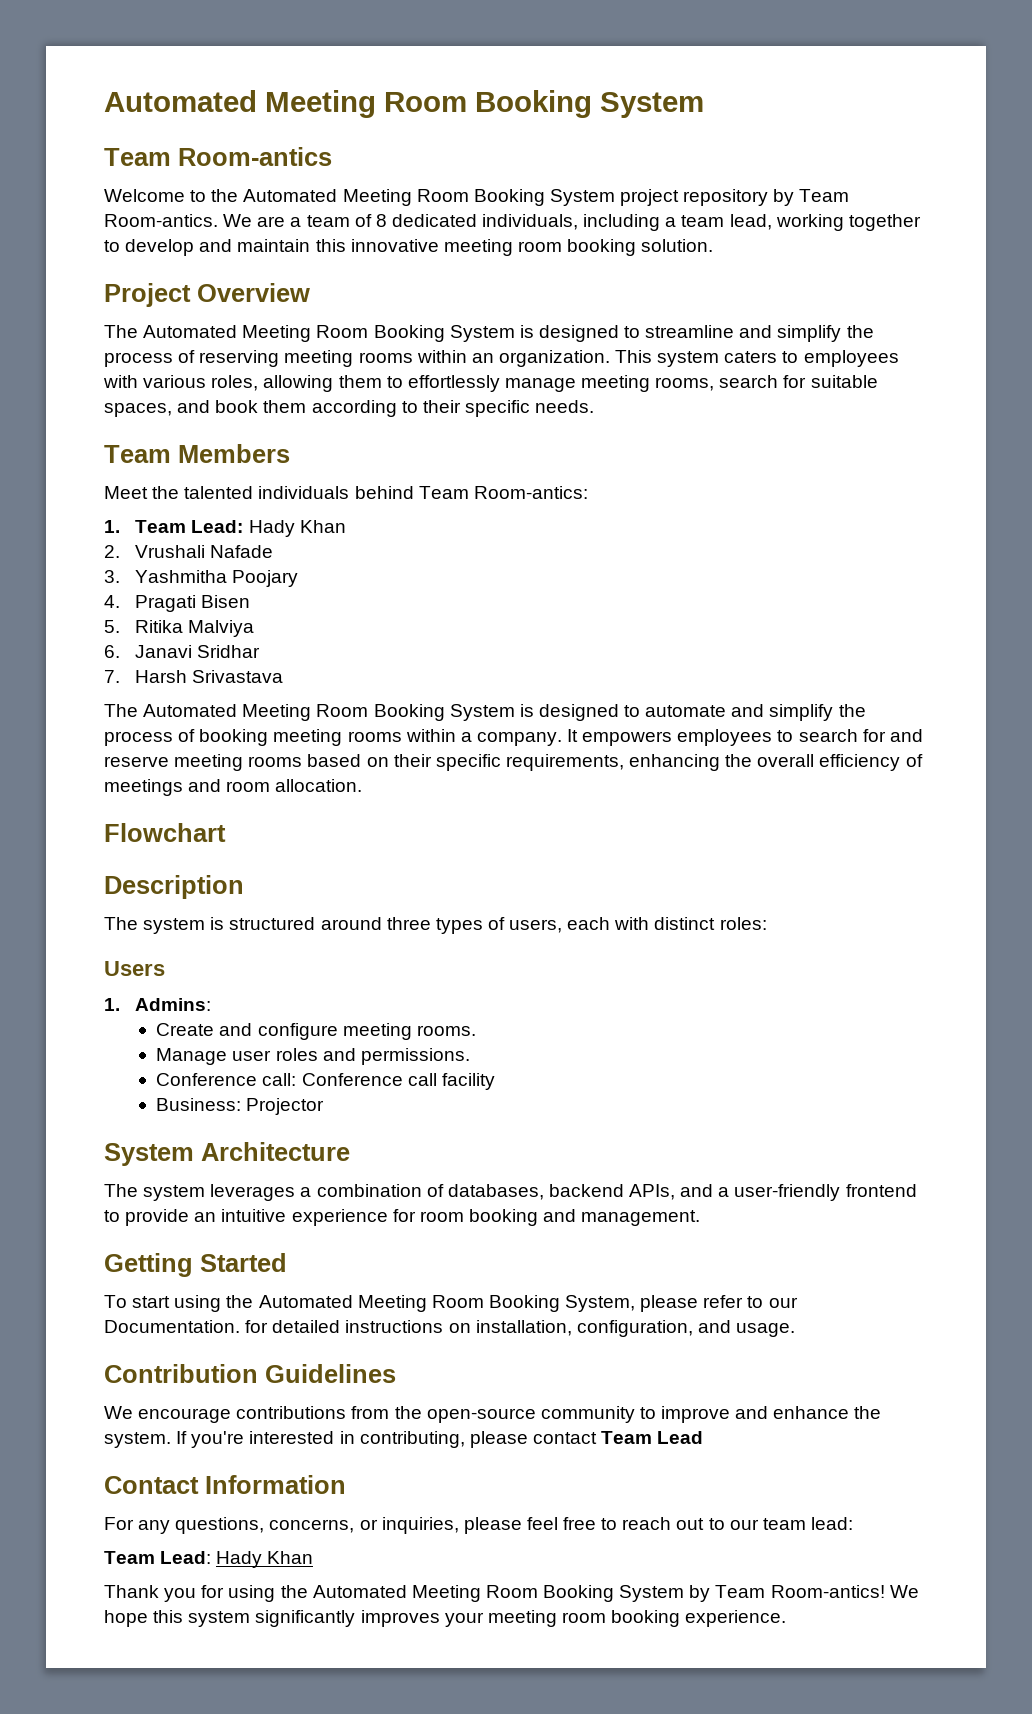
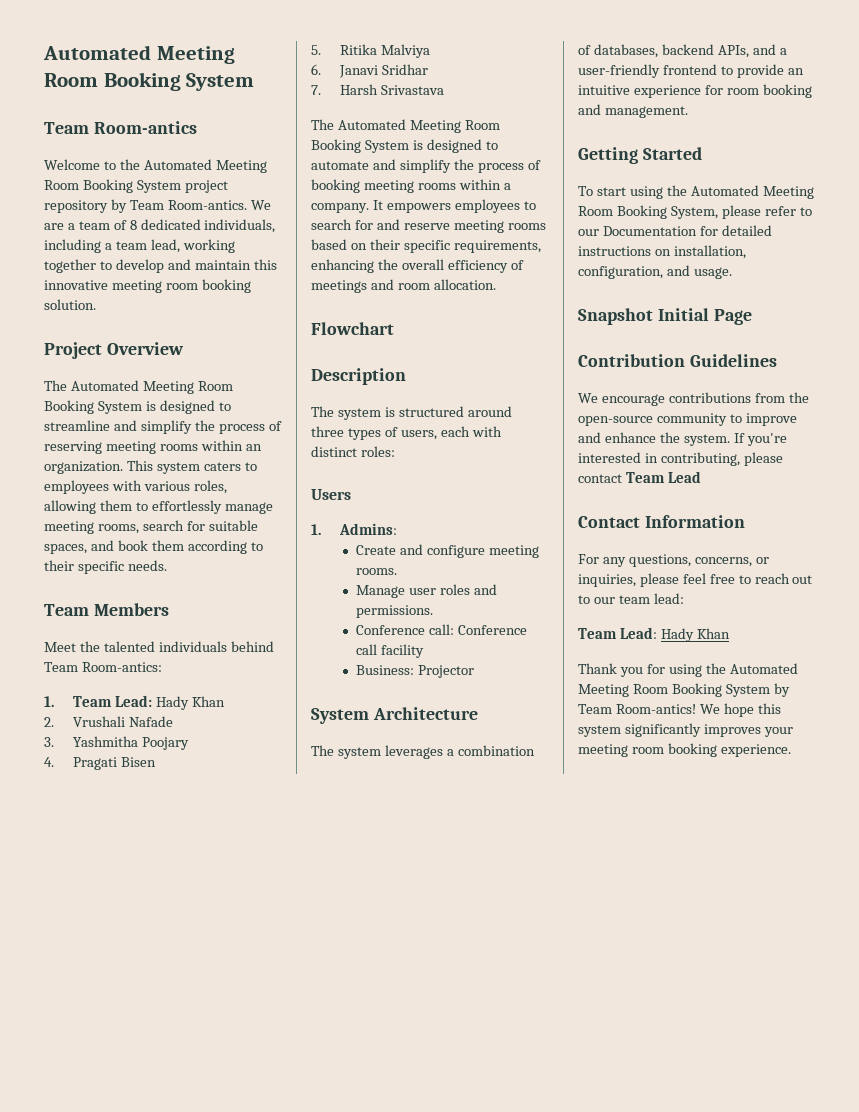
- To start using the Automated Meeting Room Booking System, please refer to our Documentation. for detailed instructions on installation, configuration, and usage.
+ To start using the Automated Meeting Room Booking System, please refer to our Documentation for detailed instructions on installation, configuration, and usage.
+ Snapshot Initial Page

